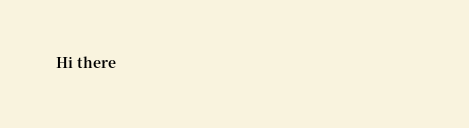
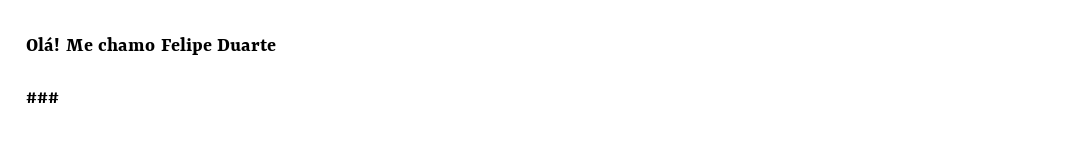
- Hi there
+ Olá! Me chamo Felipe Duarte
+ ###

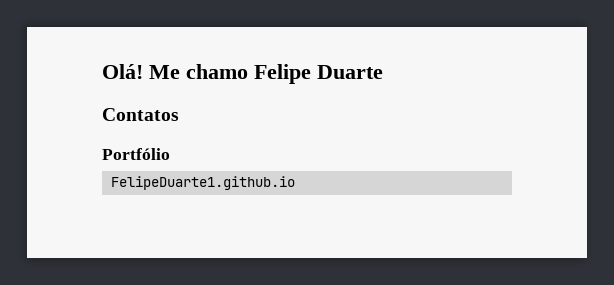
- ###
+ Contatos
+ Portfólio
+ FelipeDuarte1.github.io

